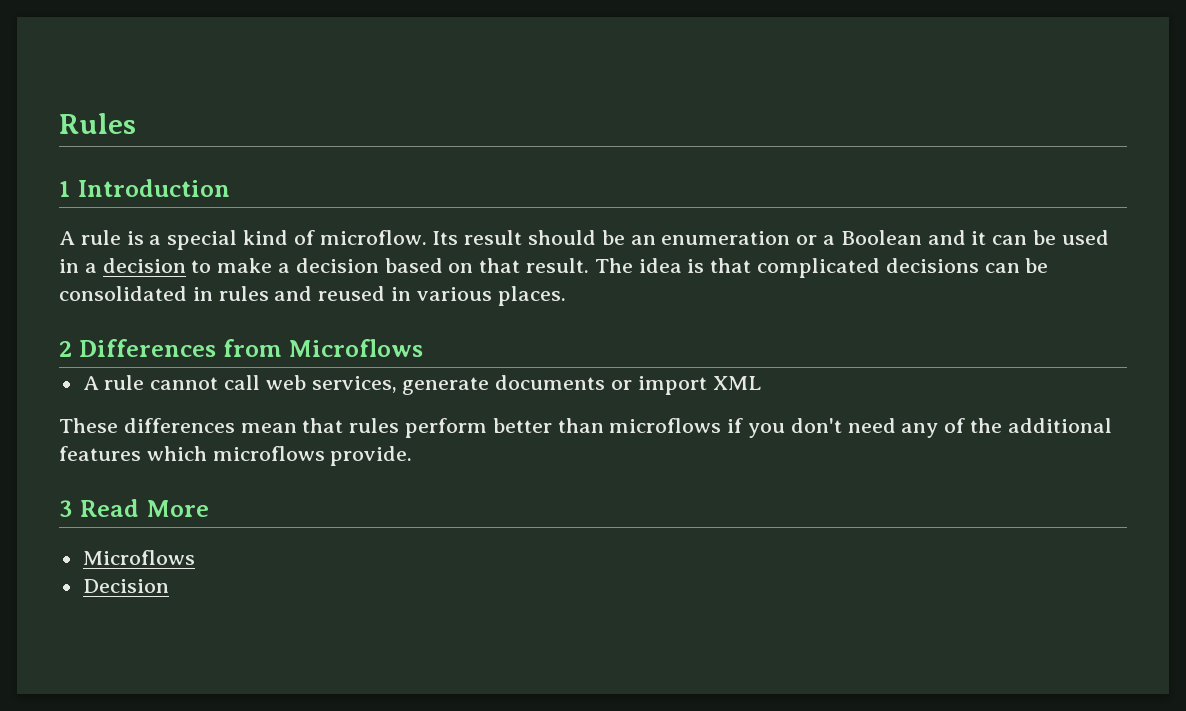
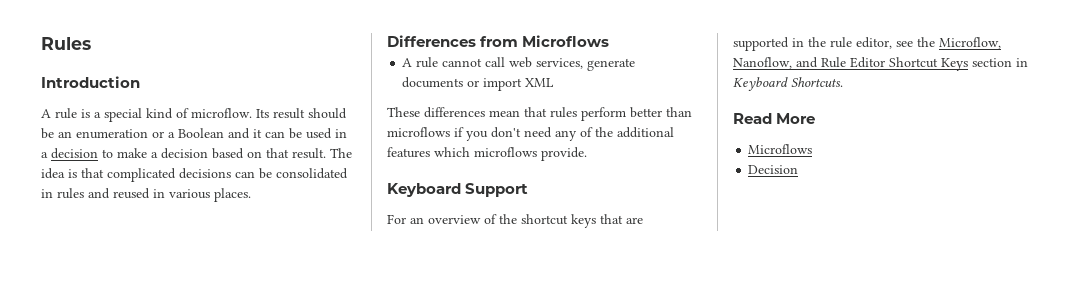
- 1 Introduction
+ Introduction
- 2 Differences from Microflows
+ Differences from Microflows
- 3 Read More
+ Keyboard Support
+ For an overview of the shortcut keys that are supported in the rule editor, see the Microflow, Nanoflow, and Rule Editor Shortcut Keys section in Keyboard Shortcuts.
+ Read More

